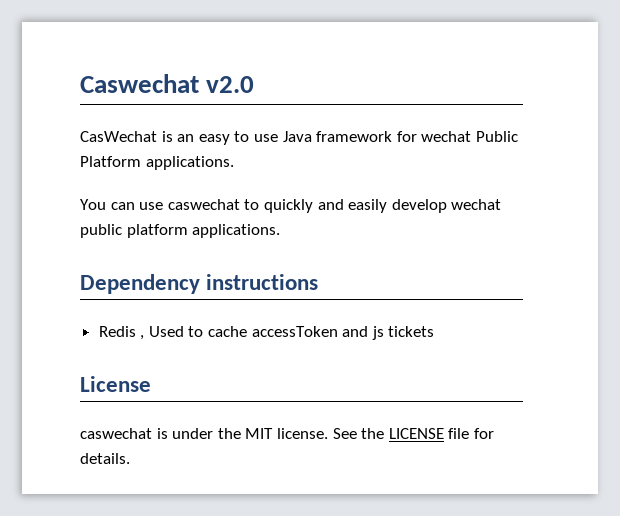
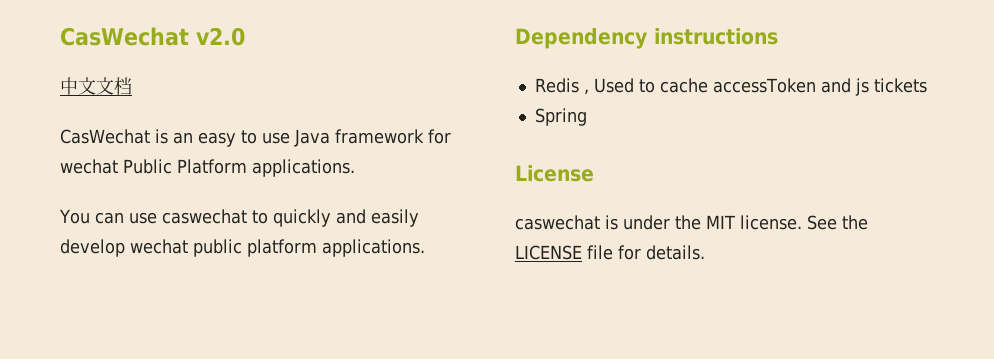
- Caswechat v2.0
+ CasWechat v2.0
+ 中文文档
+ Spring

